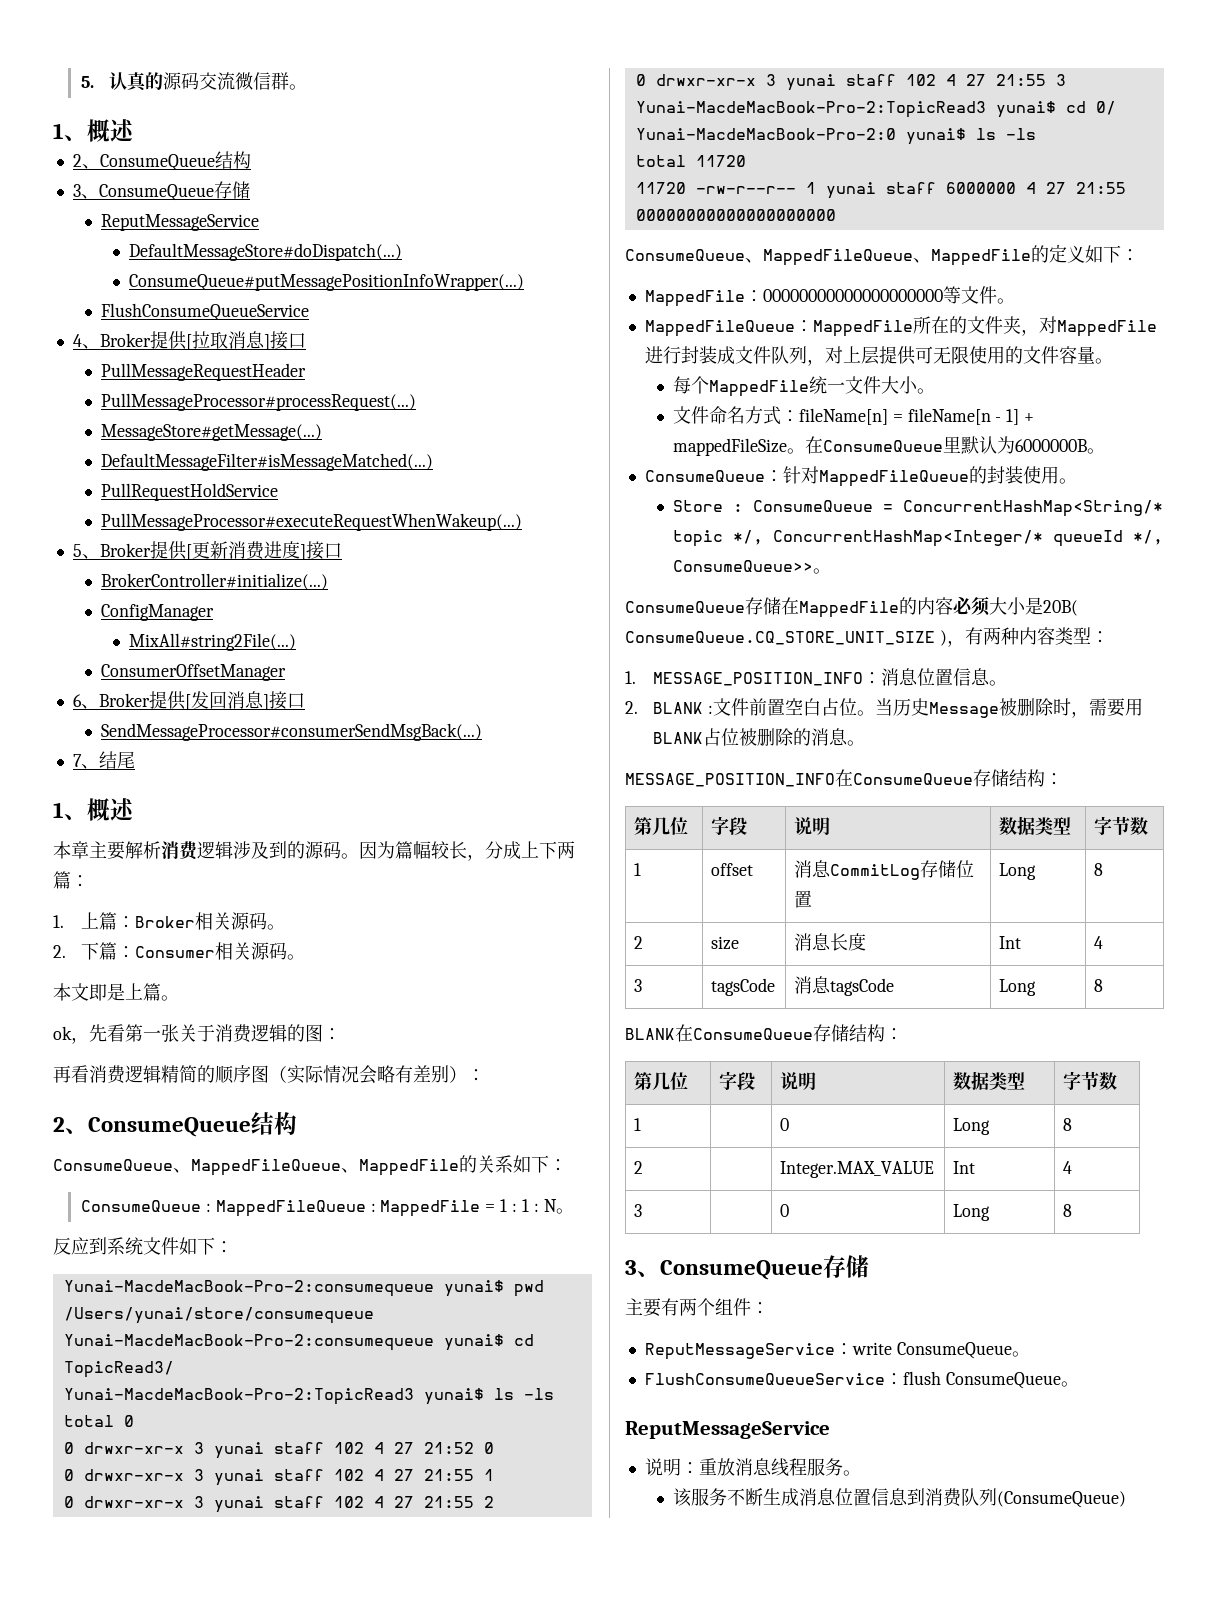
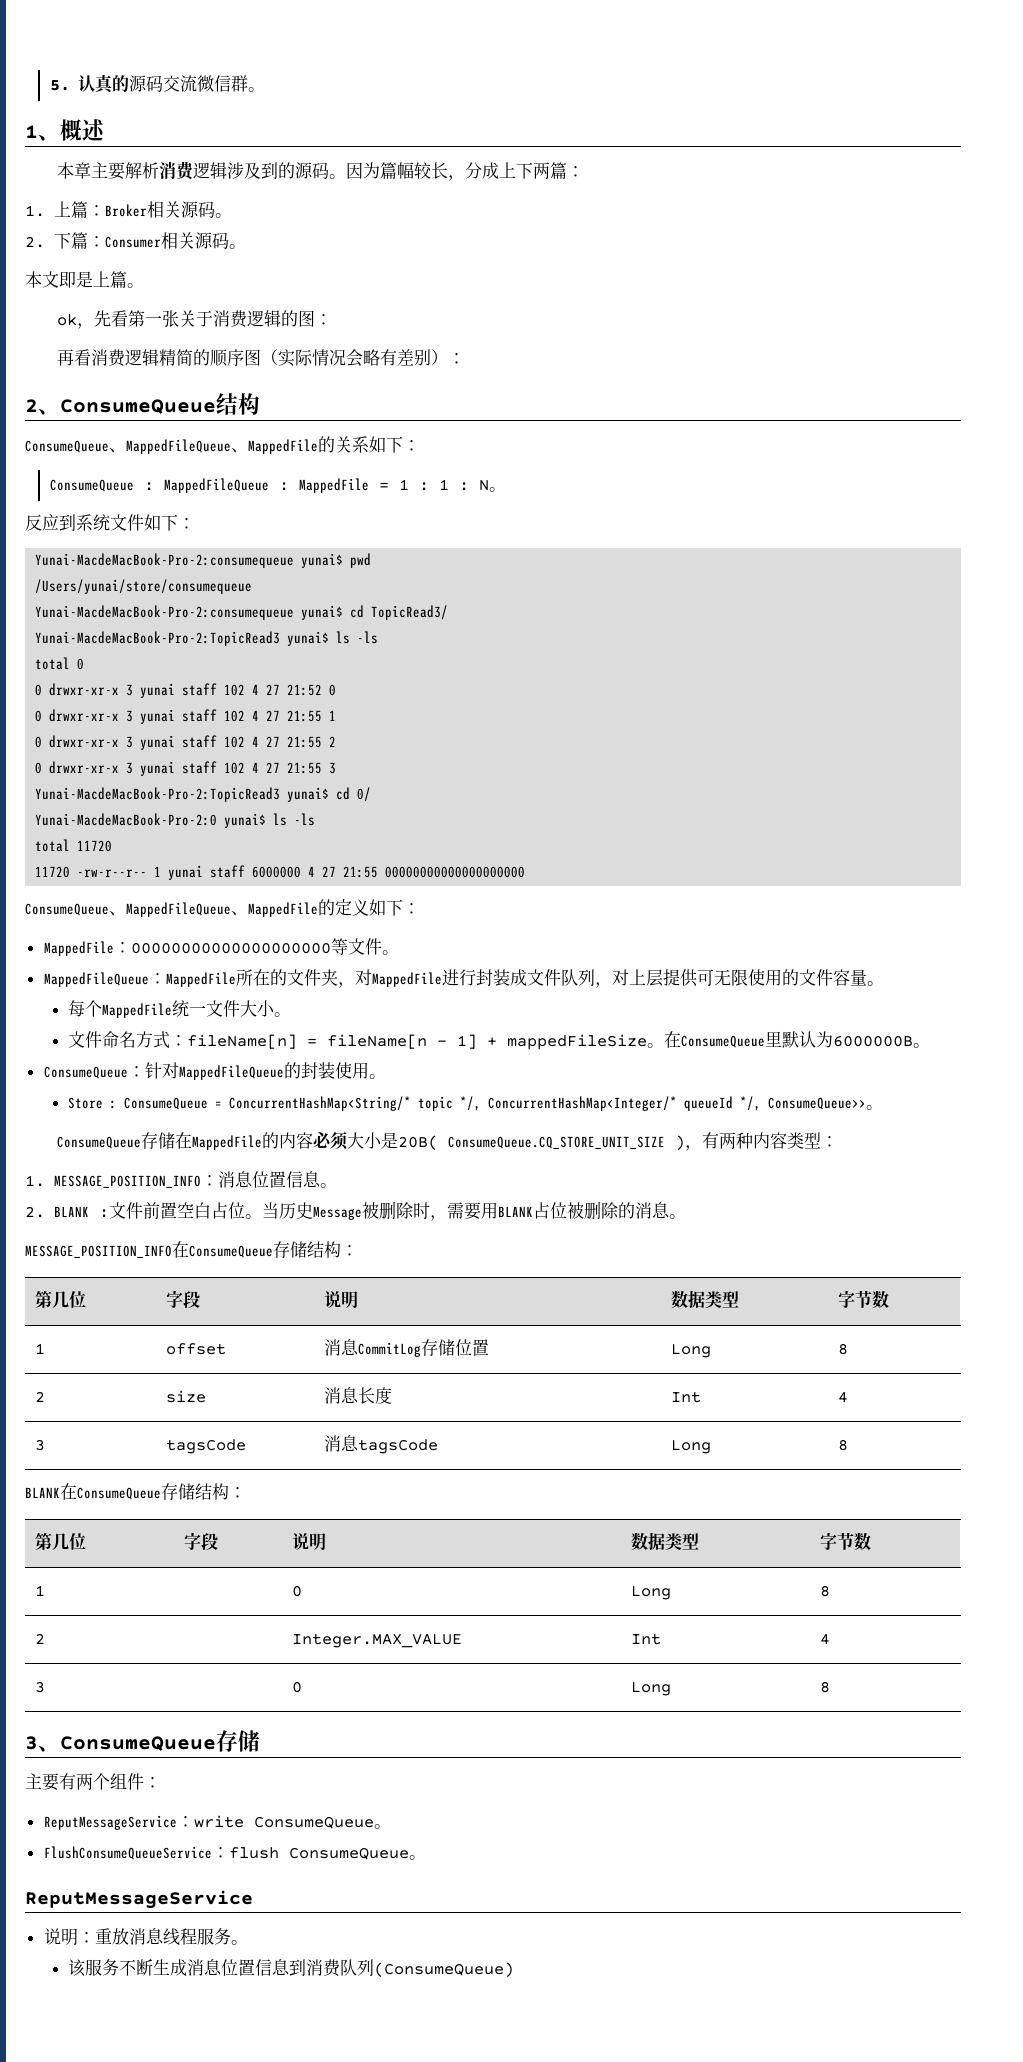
  5.认真的源码交流微信群。
- 1、概述
- 2、ConsumeQueue结构
- 3、ConsumeQueue存储
- ReputMessageService
- DefaultMessageStore#doDispatch(...)
- ConsumeQueue#putMessagePositionInfoWrapper(...)
- FlushConsumeQueueService
- 4、Broker提供[拉取消息]接口
- PullMessageRequestHeader
- PullMessageProcessor#processRequest(...)
- MessageStore#getMessage(...)
- DefaultMessageFilter#isMessageMatched(...)
- PullRequestHoldService
- PullMessageProcessor#executeRequestWhenWakeup(...)
- 5、Broker提供[更新消费进度]接口
- BrokerController#initialize(...)
- ConfigManager
- MixAll#string2File(...)
- ConsumerOffsetManager
- 6、Broker提供[发回消息]接口
- SendMessageProcessor#consumerSendMsgBack(...)
- 7、结尾

